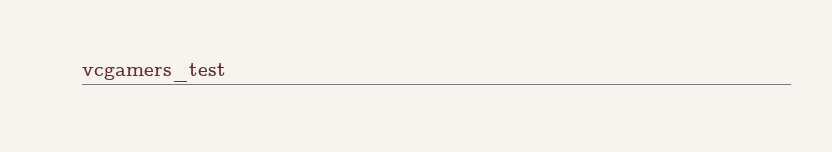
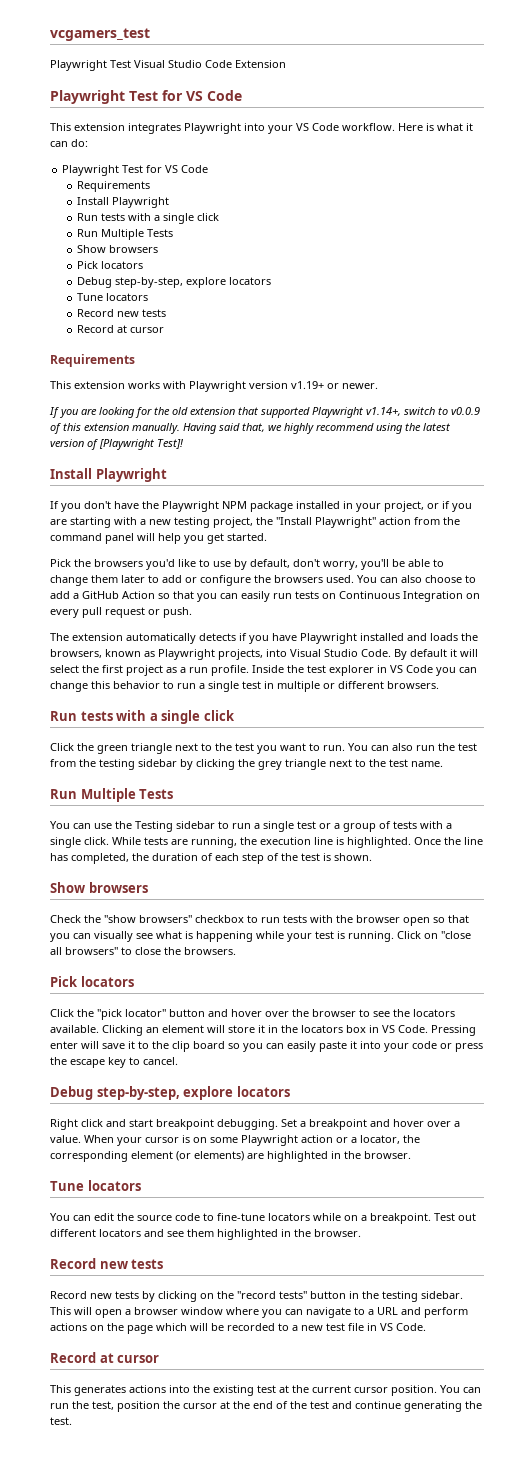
+ Playwright Test Visual Studio Code Extension
+ Playwright Test for VS Code
+ This extension integrates Playwright into your VS Code workflow. Here is what it can do:
+ Playwright Test for VS Code
+ Requirements
+ Install Playwright
+ Run tests with a single click
+ Run Multiple Tests
+ Show browsers
+ Pick locators
+ Debug step-by-step, explore locators
+ Tune locators
+ Record new tests
+ Record at cursor
+ Requirements
+ This extension works with Playwright version v1.19+ or newer.
+ If you are looking for the old extension that supported Playwright v1.14+, switch to v0.0.9 of this extension manually. Having said that, we highly recommend using the latest version of [Playwright Test]!
+ Install Playwright
+ If you don't have the Playwright NPM package installed in your project, or if you are starting with a new testing project, the "Install Playwright" action from the command panel will help you get started.
+ Pick the browsers you'd like to use by default, don't worry, you'll be able to change them later to add or configure the browsers used. You can also choose to add a GitHub Action so that you can easily run tests on Continuous Integration on every pull request or push.
+ The extension automatically detects if you have Playwright installed and loads the browsers, known as Playwright projects, into Visual Studio Code. By default it will select the first project as a run profile. Inside the test explorer in VS Code you can change this behavior to run a single test in multiple or different browsers.
+ Run tests with a single click
+ Click the green triangle next to the test you want to run. You can also run the test from the testing sidebar by clicking the grey triangle next to the test name.
+ Run Multiple Tests
+ You can use the Testing sidebar to run a single test or a group of tests with a single click. While tests are running, the execution line is highlighted. Once the line has completed, the duration of each step of the test is shown.
+ Show browsers
+ Check the "show browsers" checkbox to run tests with the browser open so that you can visually see what is happening while your test is running. Click on "close all browsers" to close the browsers.
+ Pick locators
+ Click the "pick locator" button and hover over the browser to see the locators available. Clicking an element will store it in the locators box in VS Code. Pressing enter will save it to the clip board so you can easily paste it into your code or press the escape key to cancel.
+ Debug step-by-step, explore locators
+ Right click and start breakpoint debugging. Set a breakpoint and hover over a value. When your cursor is on some Playwright action or a locator, the corresponding element (or elements) are highlighted in the browser.
+ Tune locators
+ You can edit the source code to fine-tune locators while on a breakpoint. Test out different locators and see them highlighted in the browser.
+ Record new tests
+ Record new tests by clicking on the "record tests" button in the testing sidebar. This will open a browser window where you can navigate to a URL and perform actions on the page which will be recorded to a new test file in VS Code.
+ Record at cursor
+ This generates actions into the existing test at the current cursor position. You can run the test, position the cursor at the end of the test and continue generating the test.

